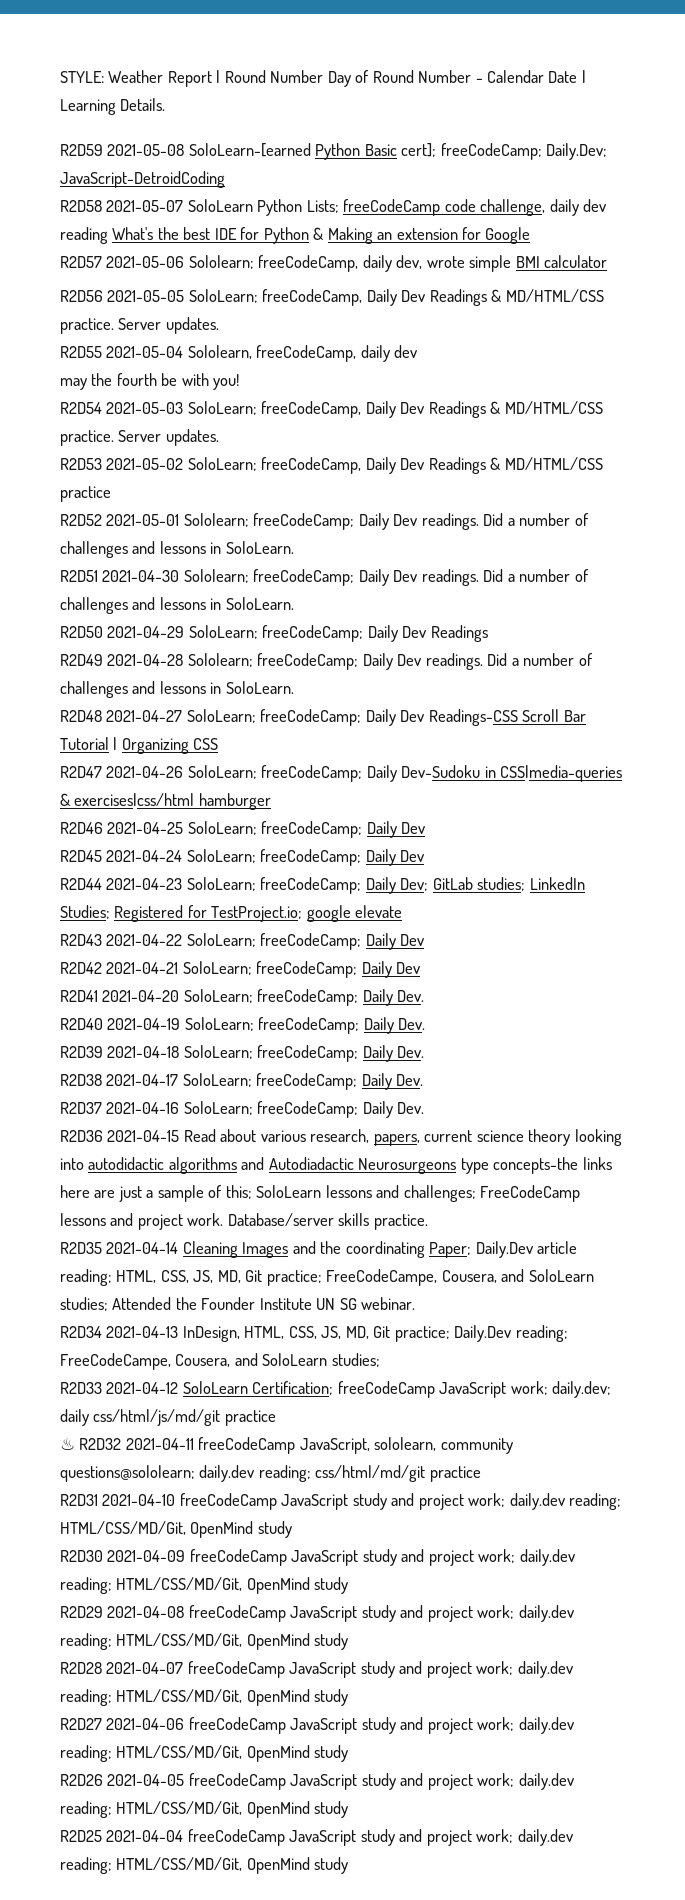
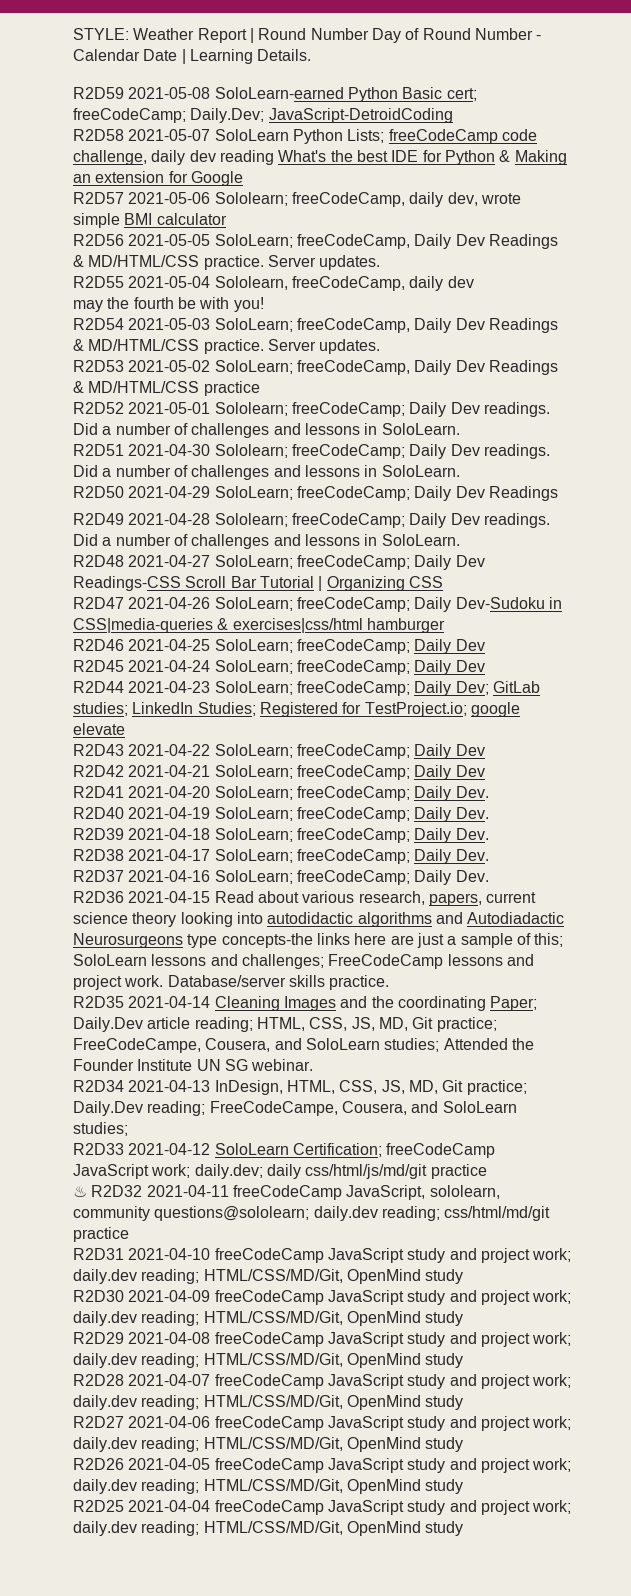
- R2D59 2021-05-08 SoloLearn-[earned Python Basic cert]; freeCodeCamp; Daily.Dev; JavaScript-DetroidCoding
+ R2D59 2021-05-08 SoloLearn-earned Python Basic cert; freeCodeCamp; Daily.Dev; JavaScript-DetroidCoding

